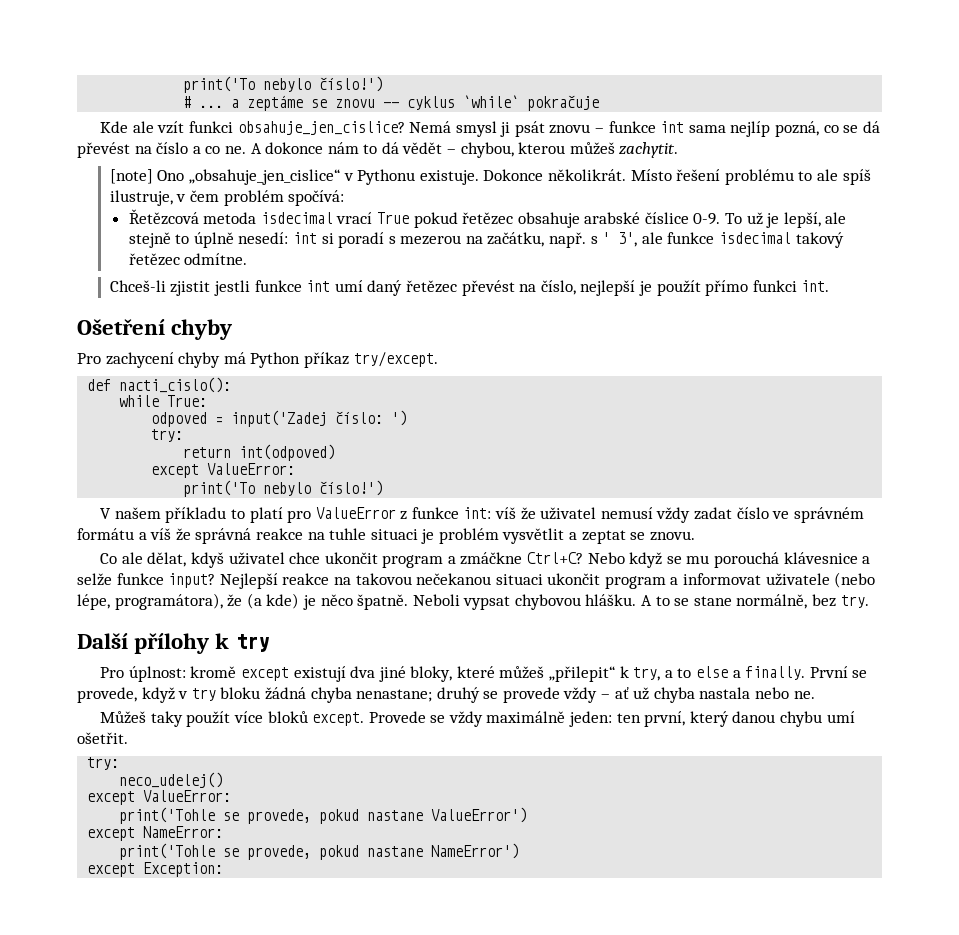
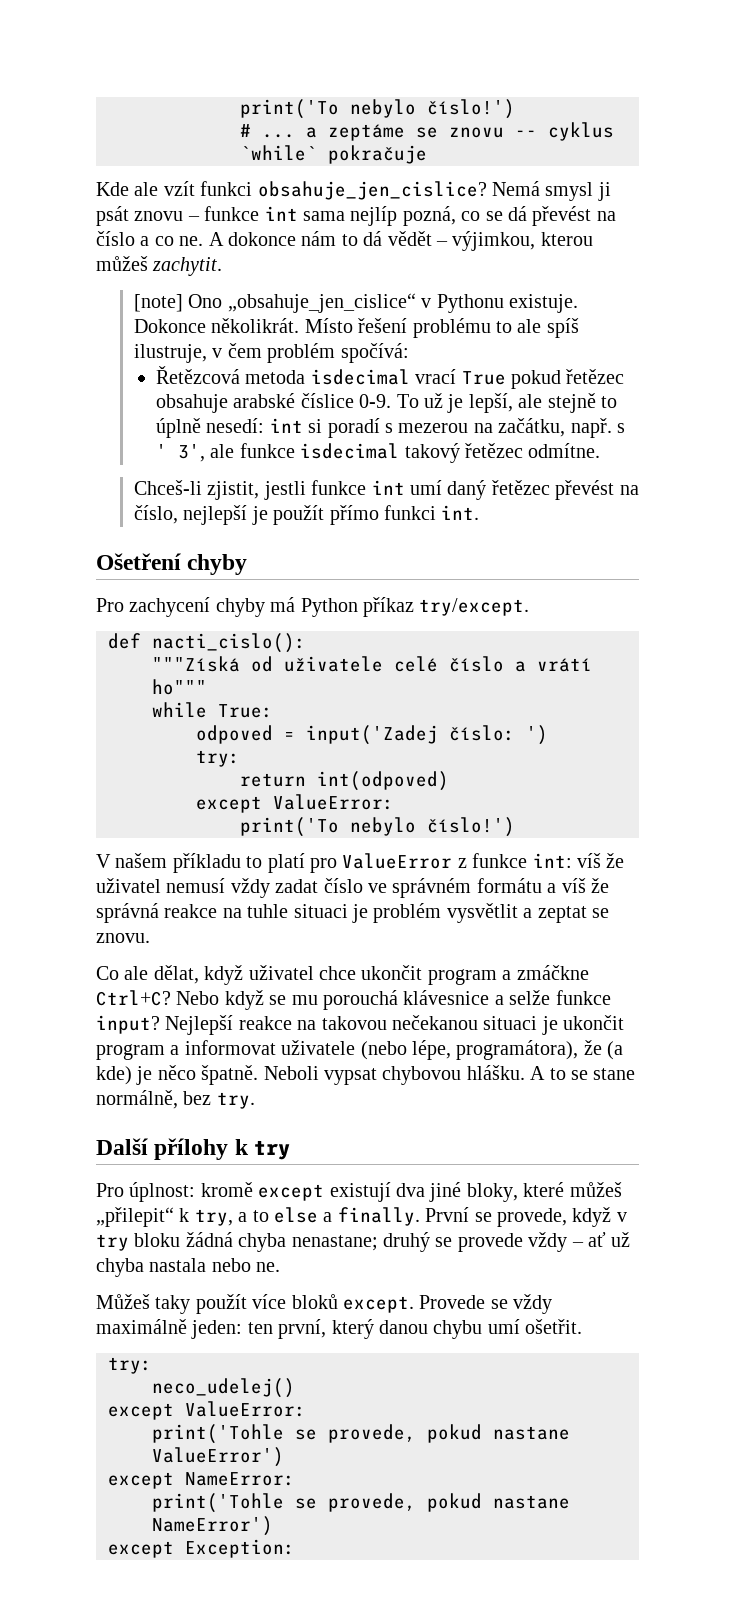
- A dokonce nám to dá vědět – chybou, kterou můžeš zachytit.
+ A dokonce nám to dá vědět – výjimkou, kterou můžeš zachytit.
- Chceš-li zjistit jestli funkce int umí daný řetězec převést na číslo, nejlepší je použít přímo funkci int.
+ Chceš-li zjistit, jestli funkce int umí daný řetězec převést na číslo, nejlepší je použít přímo funkci int.
+ """Získá od uživatele celé číslo a vrátí ho"""
- Co ale dělat, kdyš uživatel chce ukončit program a zmáčkne Ctrl+C?
+ Co ale dělat, když uživatel chce ukončit program a zmáčkne Ctrl+C?
- Nejlepší reakce na takovou nečekanou situaci ukončit program a informovat uživatele (nebo lépe, programátora), že (a kde) je něco špatně.
+ Nejlepší reakce na takovou nečekanou situaci je ukončit program a informovat uživatele (nebo lépe, programátora), že (a kde) je něco špatně.

